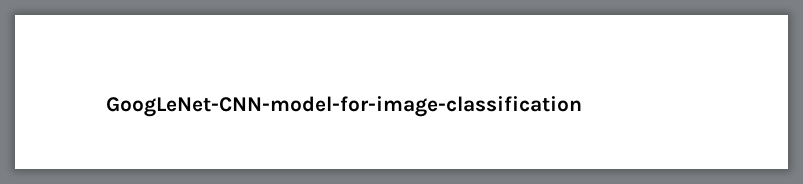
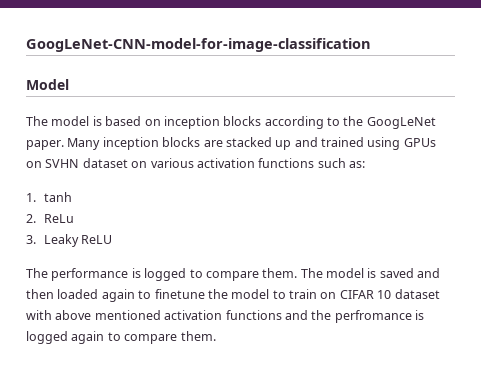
+ Model
+ The model is based on inception blocks according to the GoogLeNet paper. Many inception blocks are stacked up and trained using GPUs on SVHN dataset on various activation functions such as:
+ 1. tanh
+ 2. ReLu
+ 3. Leaky ReLU
+ The performance is logged to compare them. The model is saved and then loaded again to finetune the model to train on CIFAR 10 dataset with above mentioned activation functions and the perfromance is logged again to compare them.

